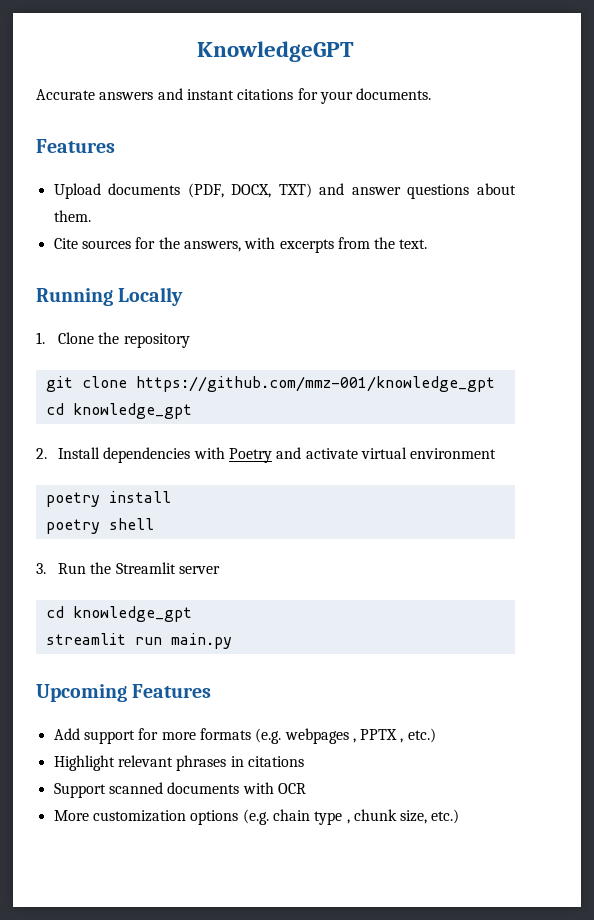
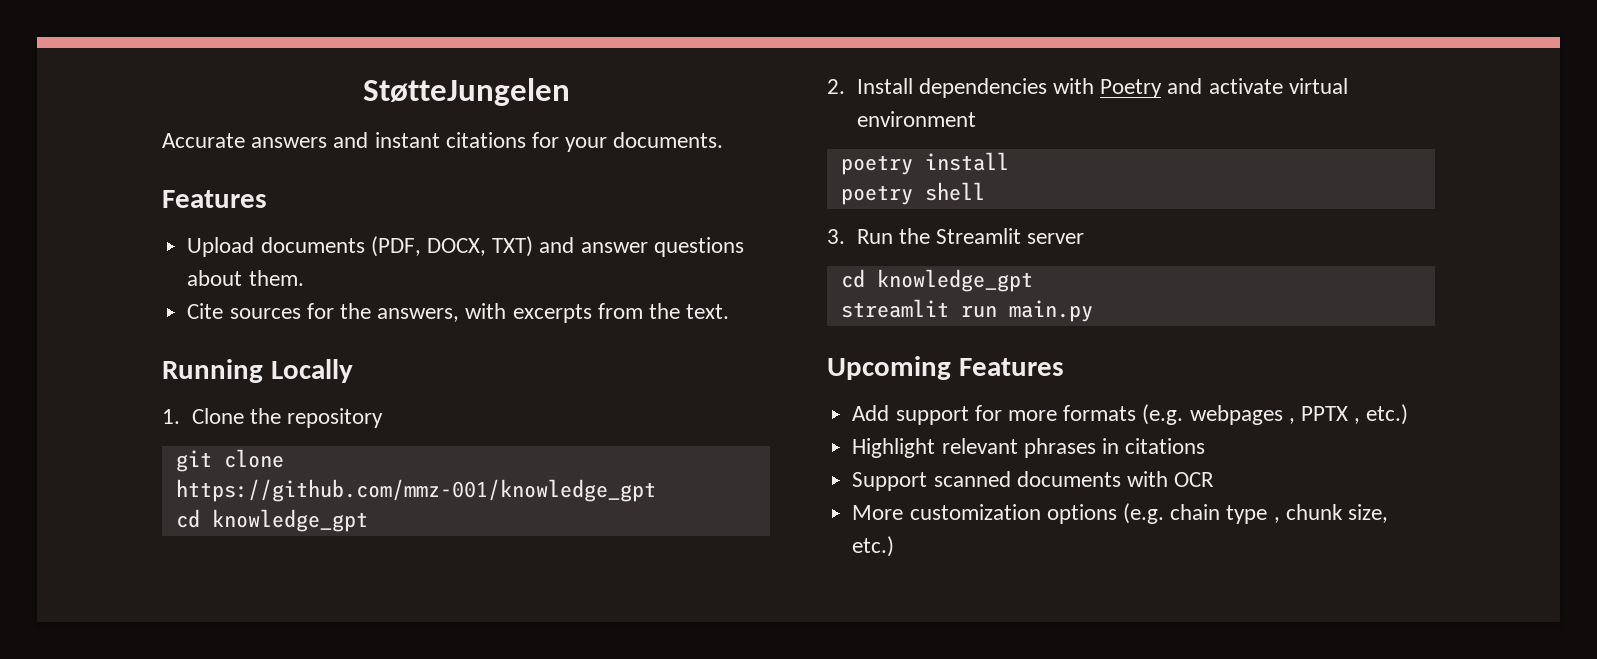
- KnowledgeGPT
+ StøtteJungelen

